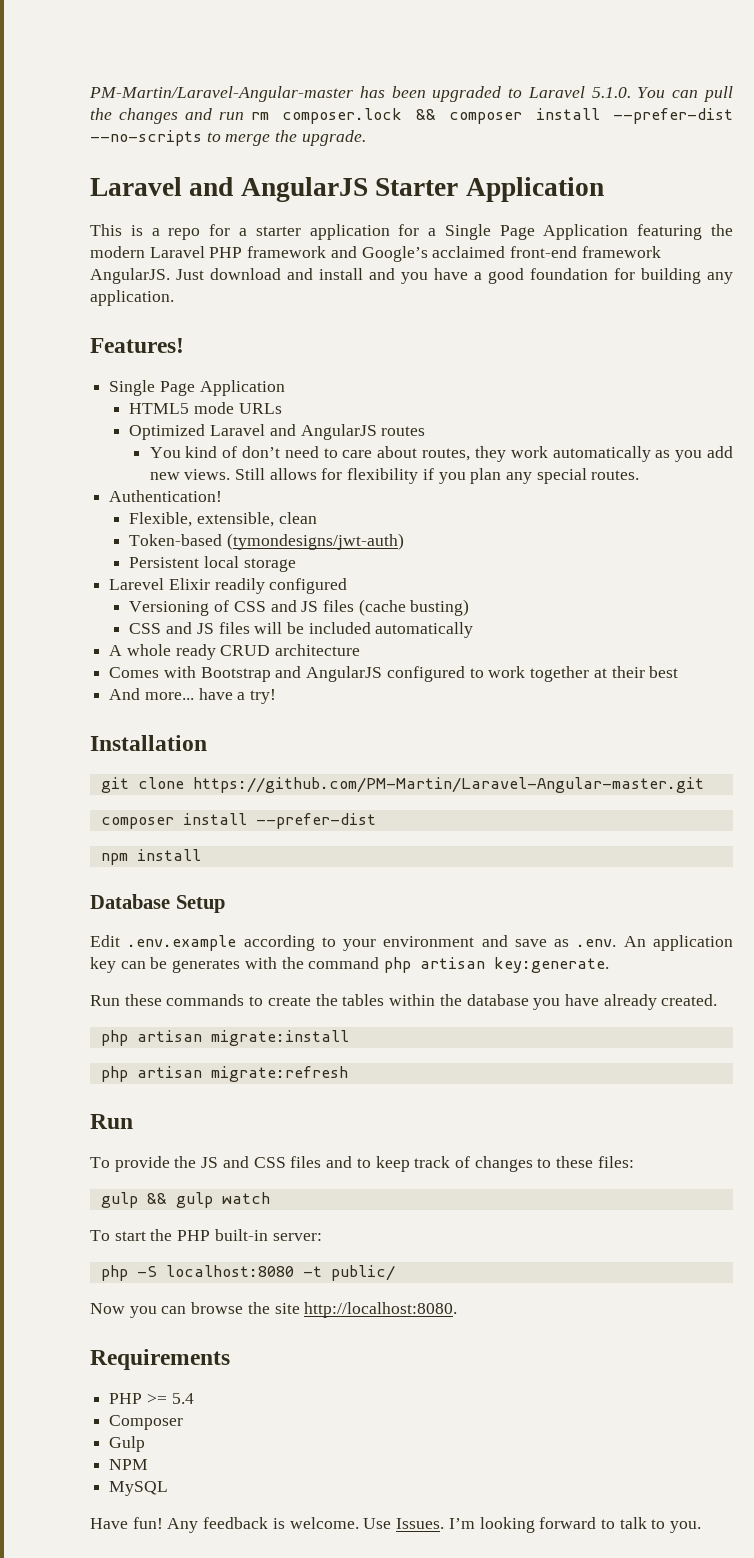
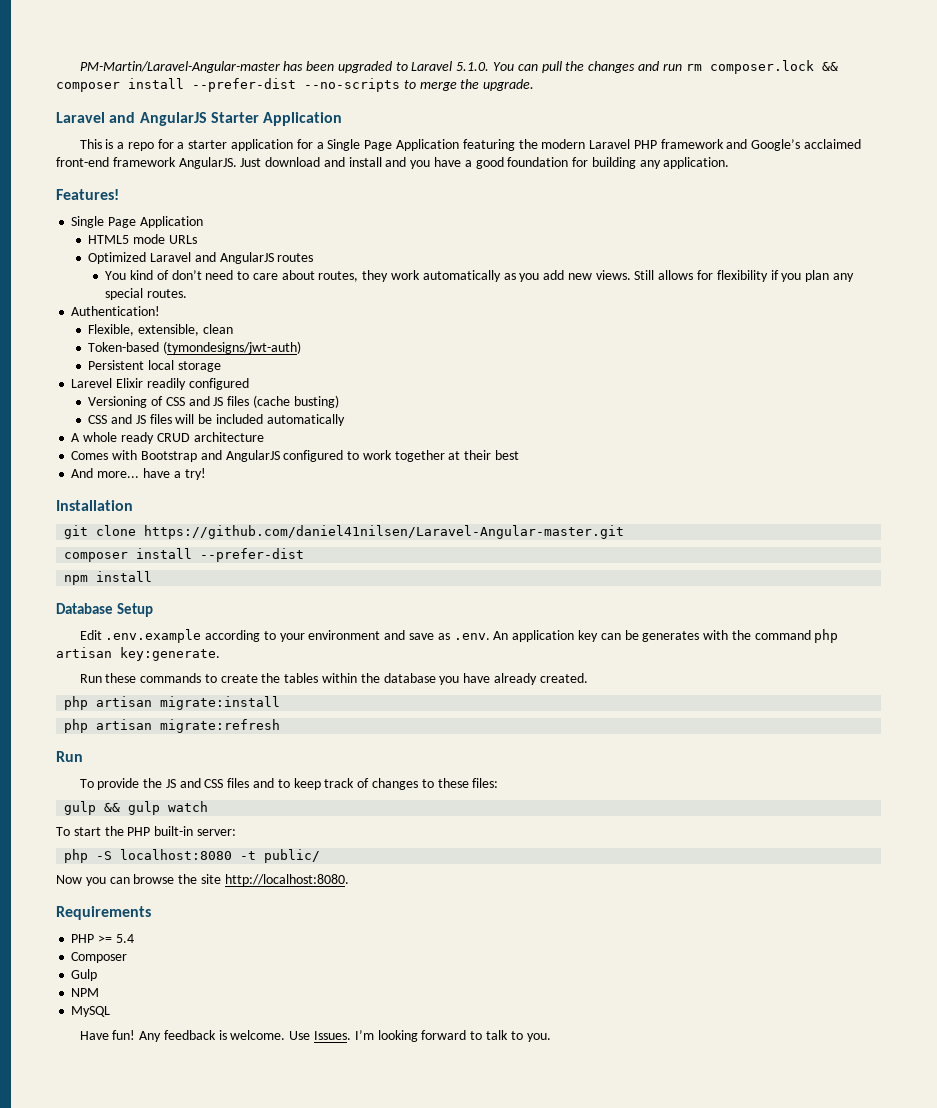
- git clone https://github.com/PM-Martin/Laravel-Angular-master.git
+ git clone https://github.com/daniel41nilsen/Laravel-Angular-master.git

